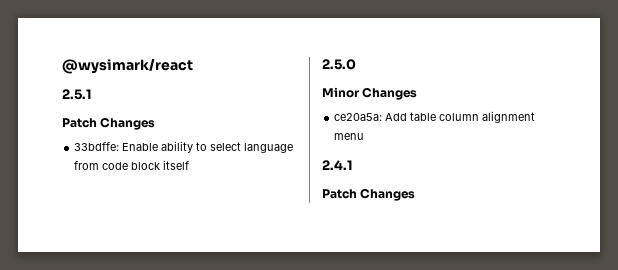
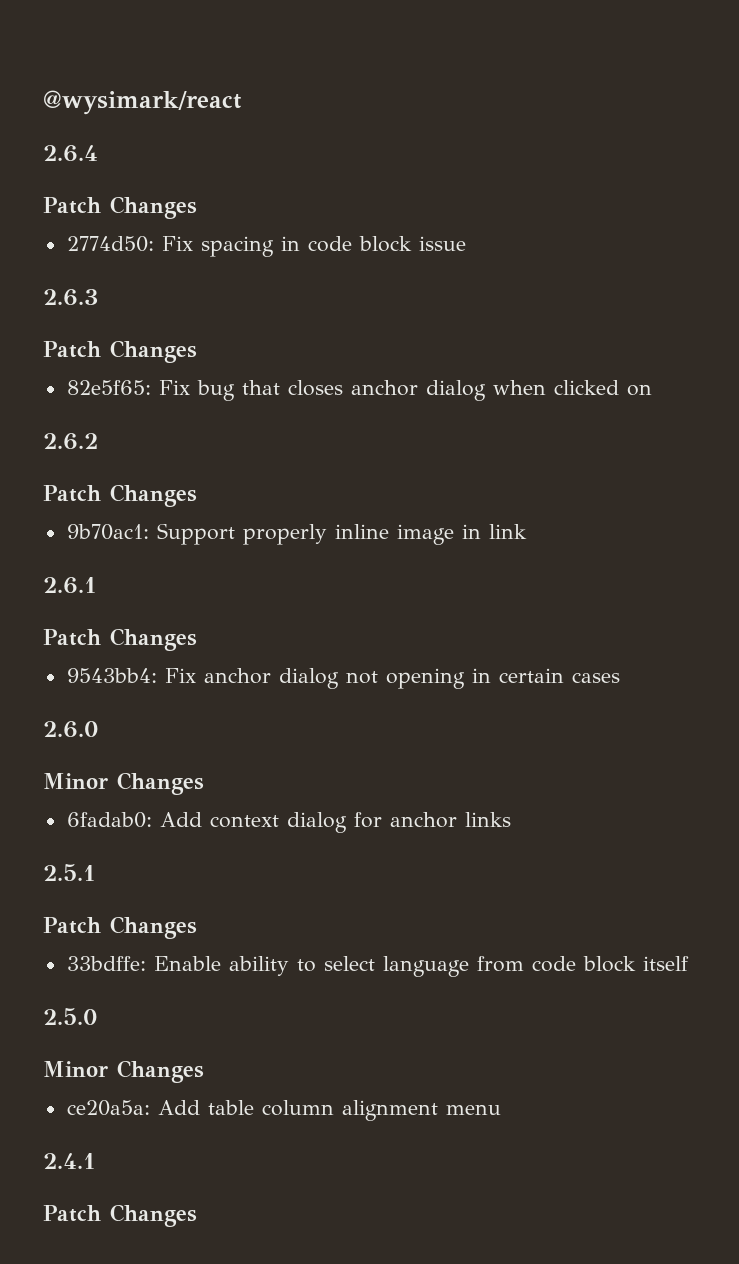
+ 2.6.4
+ Patch Changes
+ 2774d50: Fix spacing in code block issue
+ 2.6.3
+ Patch Changes
+ 82e5f65: Fix bug that closes anchor dialog when clicked on
+ 2.6.2
+ Patch Changes
+ 9b70ac1: Support properly inline image in link
+ 2.6.1
+ Patch Changes
+ 9543bb4: Fix anchor dialog not opening in certain cases
+ 2.6.0
+ Minor Changes
+ 6fadab0: Add context dialog for anchor links

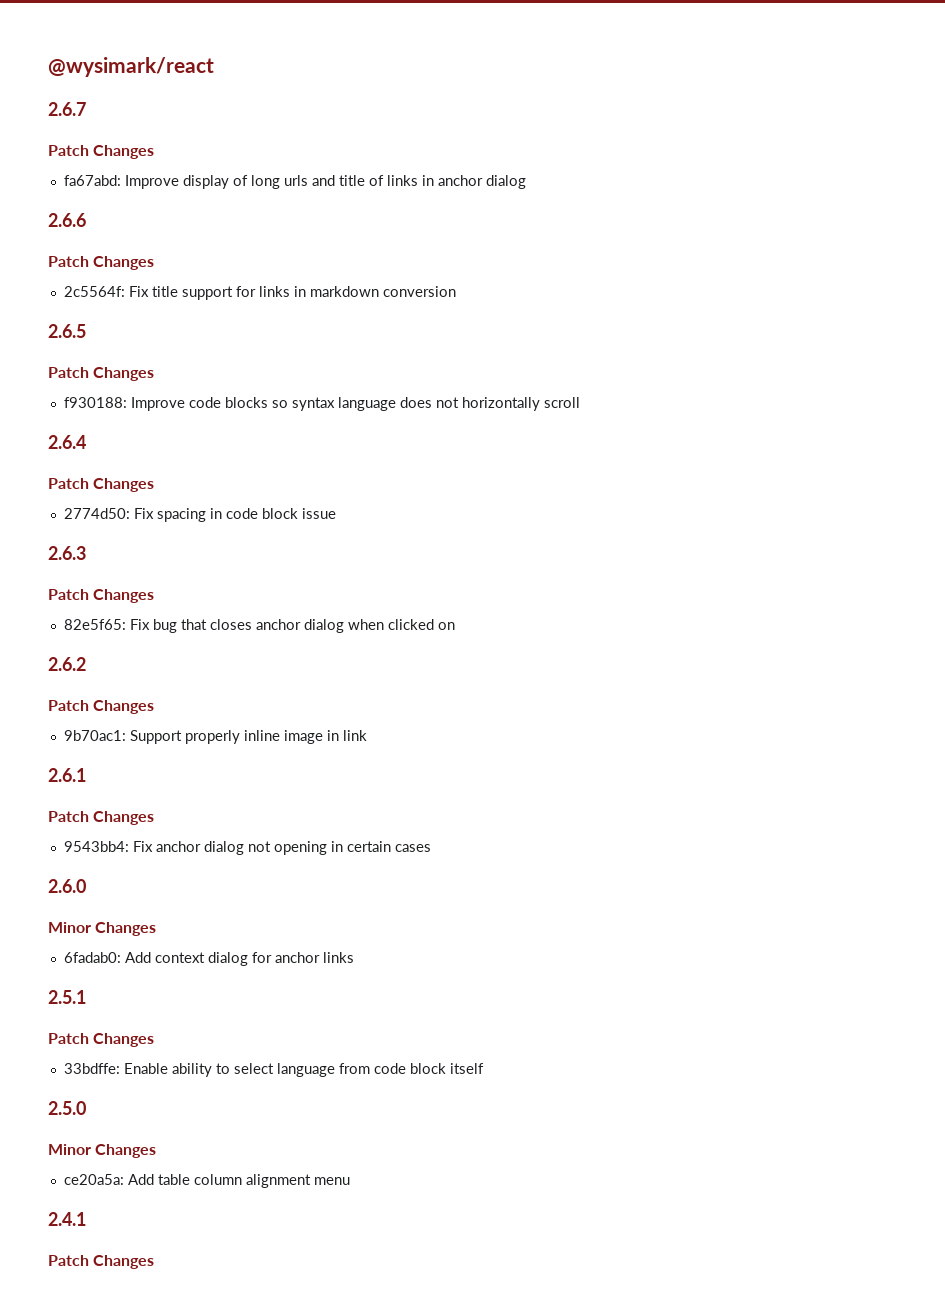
+ 2.6.7
+ Patch Changes
+ fa67abd: Improve display of long urls and title of links in anchor dialog
+ 2.6.6
+ Patch Changes
+ 2c5564f: Fix title support for links in markdown conversion
+ 2.6.5
+ Patch Changes
+ f930188: Improve code blocks so syntax language does not horizontally scroll

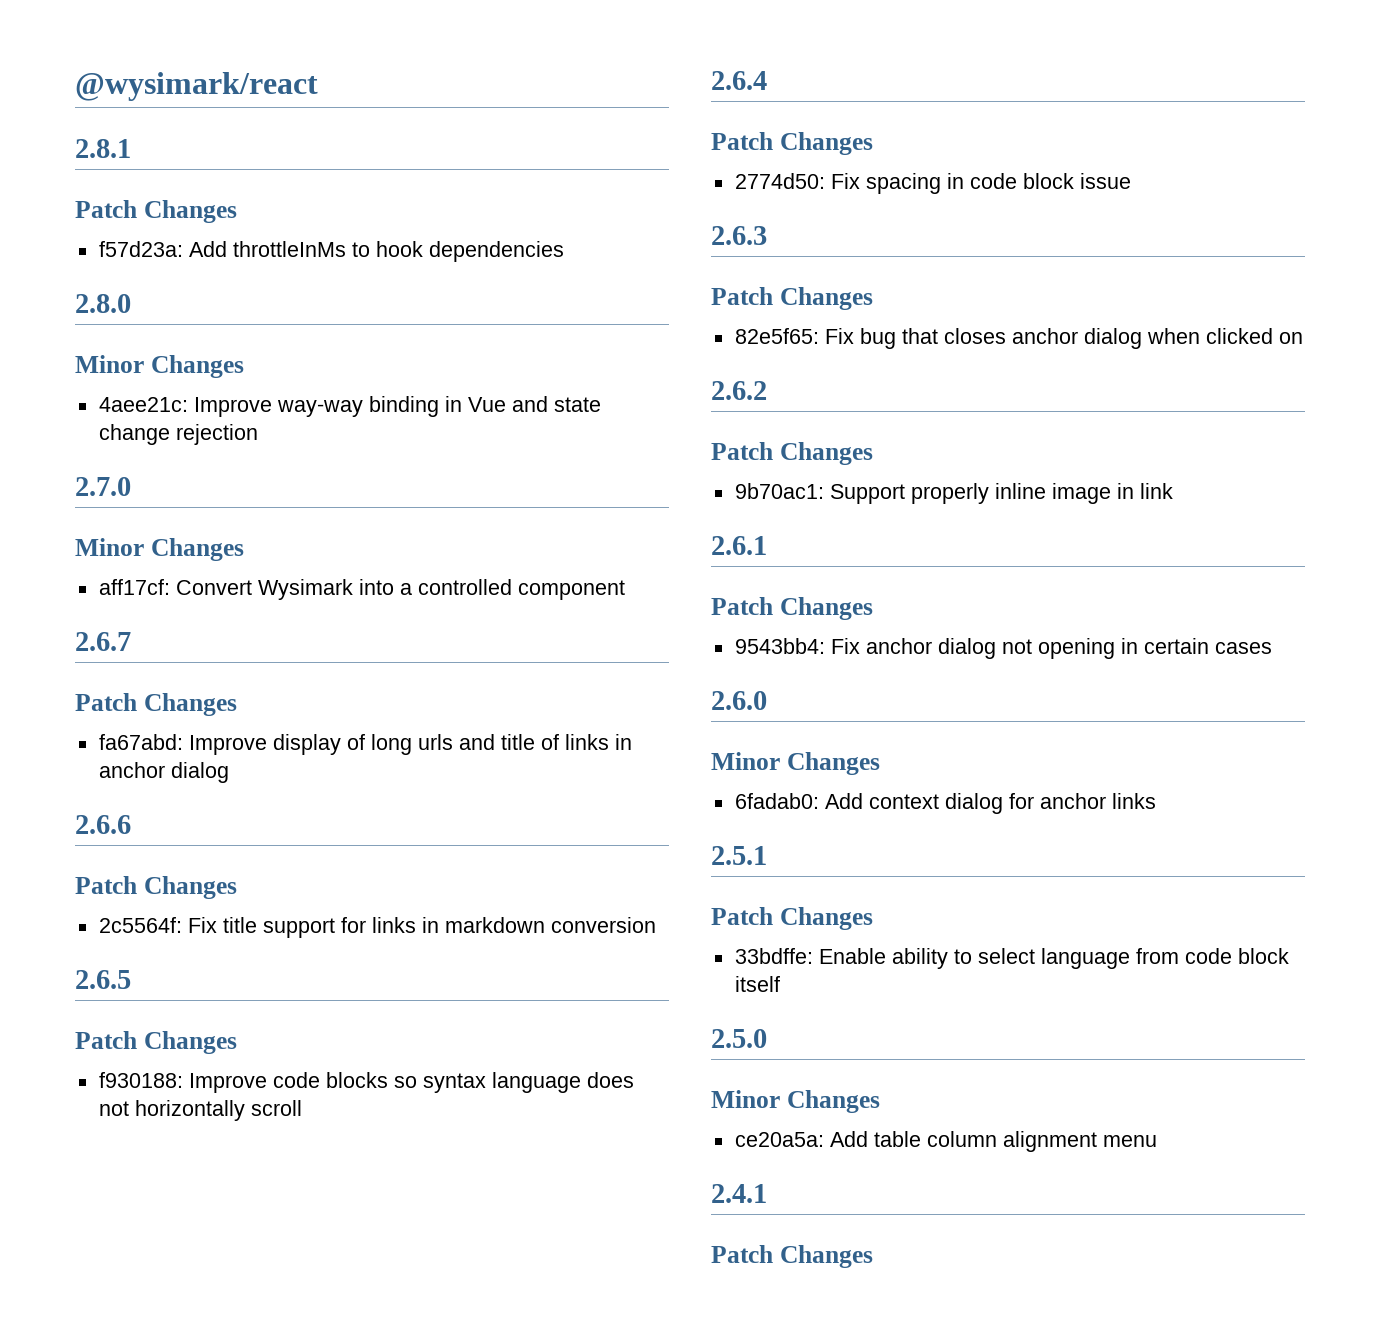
+ 2.8.1
+ Patch Changes
+ f57d23a: Add throttleInMs to hook dependencies
+ 2.8.0
+ Minor Changes
+ 4aee21c: Improve way-way binding in Vue and state change rejection
+ 2.7.0
+ Minor Changes
+ aff17cf: Convert Wysimark into a controlled component

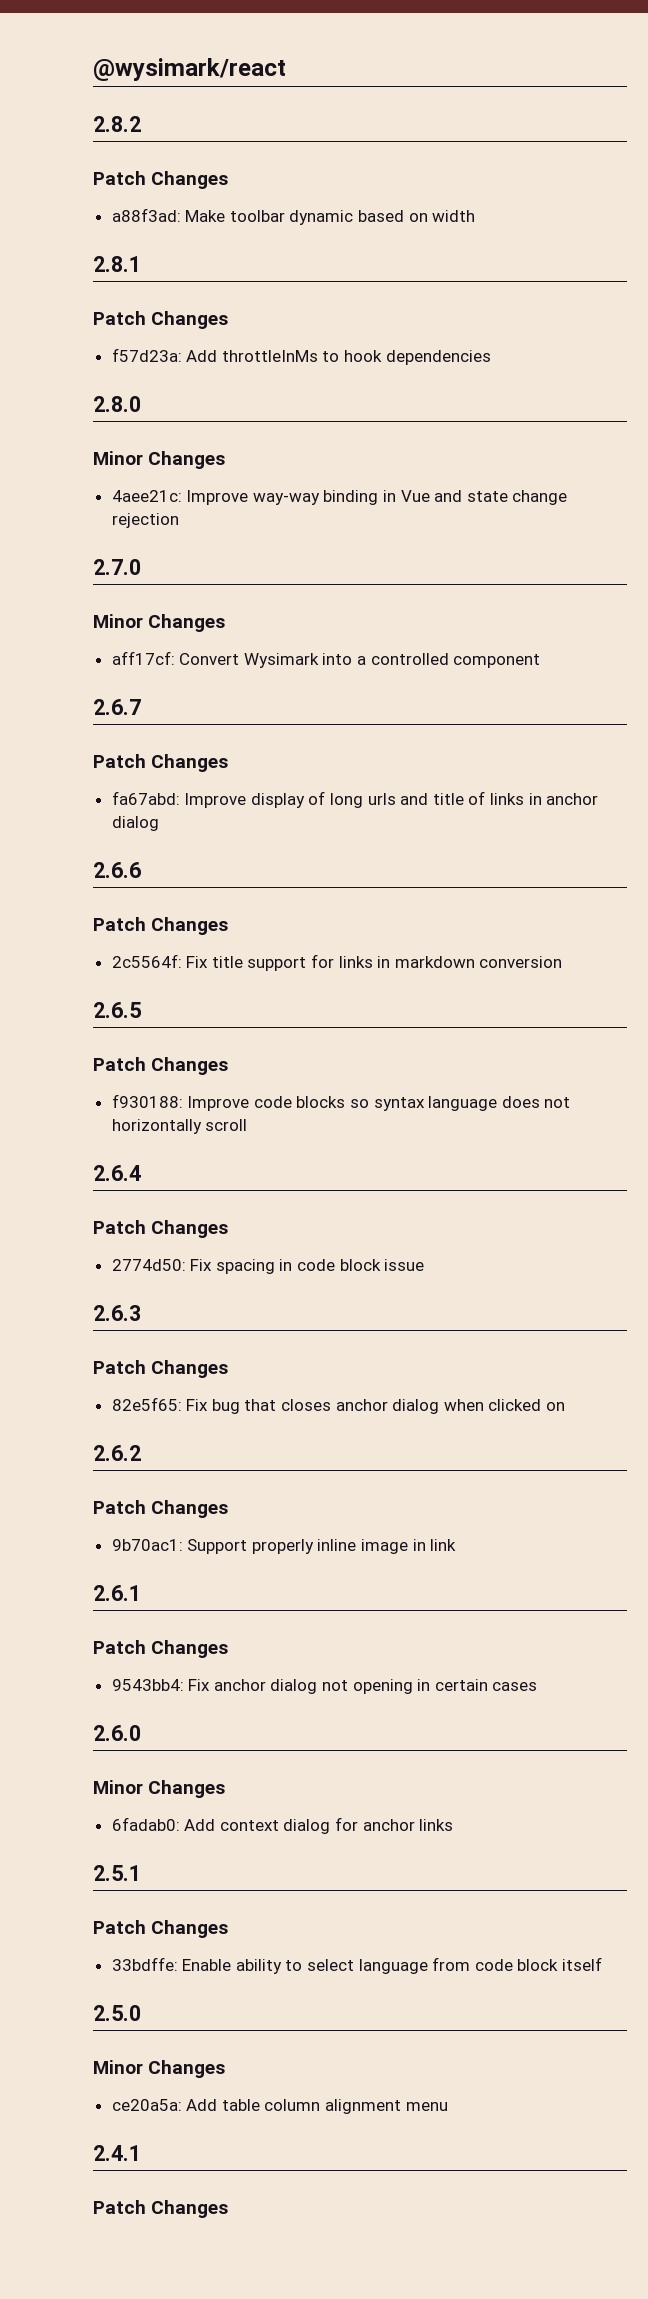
+ 2.8.2
+ Patch Changes
+ a88f3ad: Make toolbar dynamic based on width

